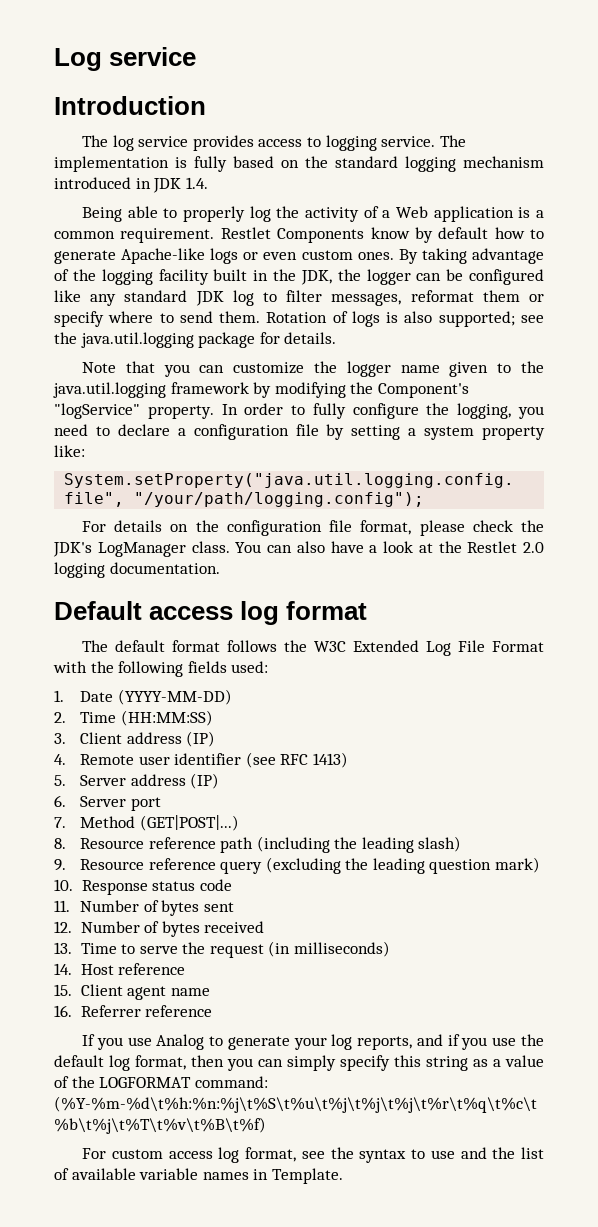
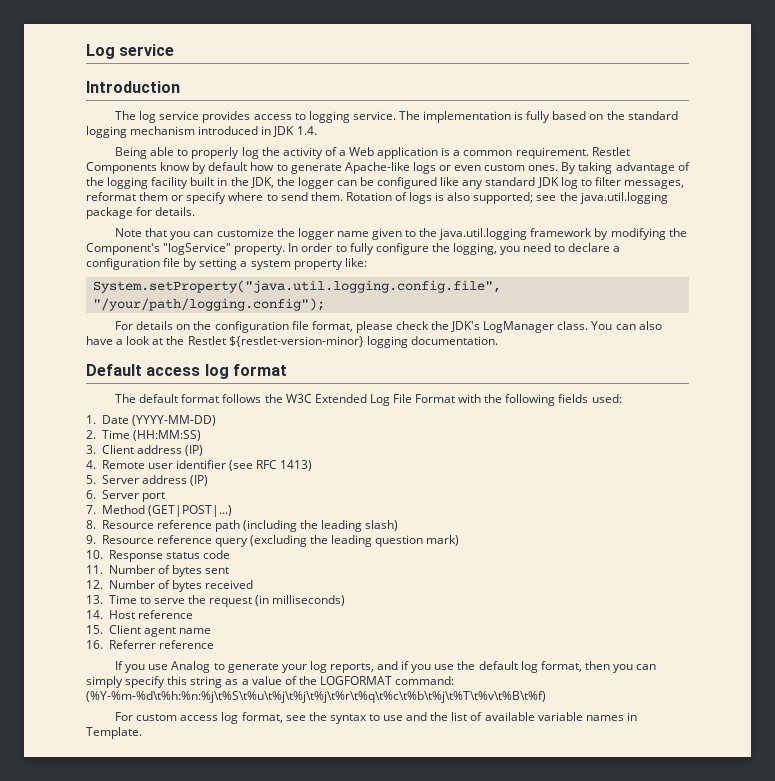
- You can also have a look at the Restlet 2.0 logging documentation.
+ You can also have a look at the Restlet ${restlet-version-minor} logging documentation.

